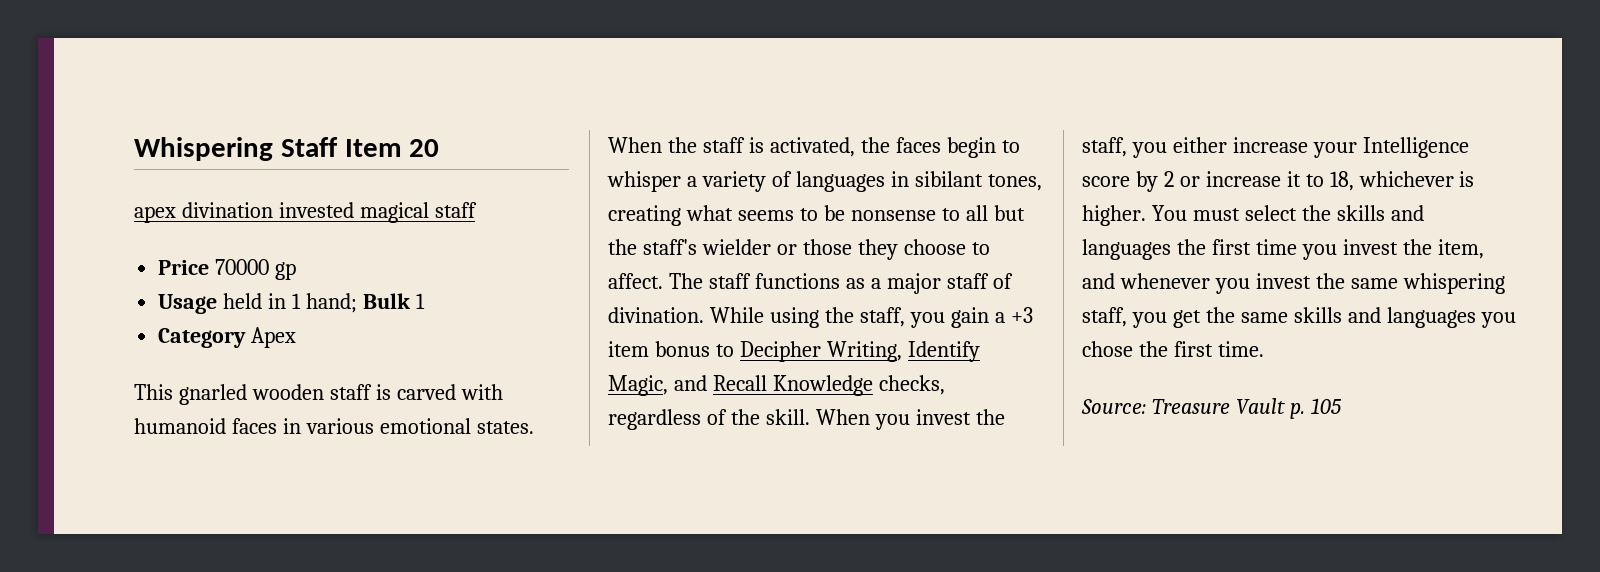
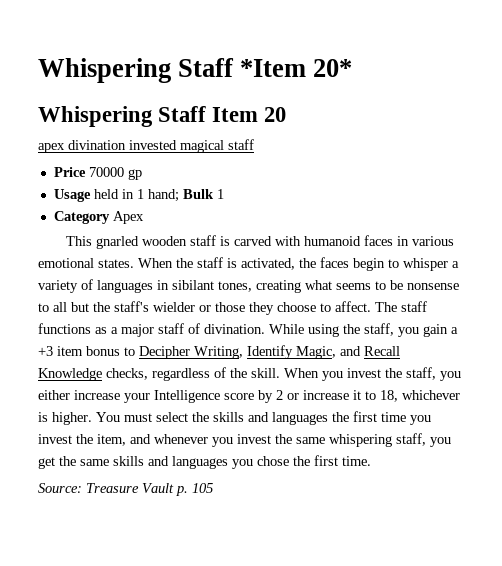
+ Whispering Staff *Item 20*

